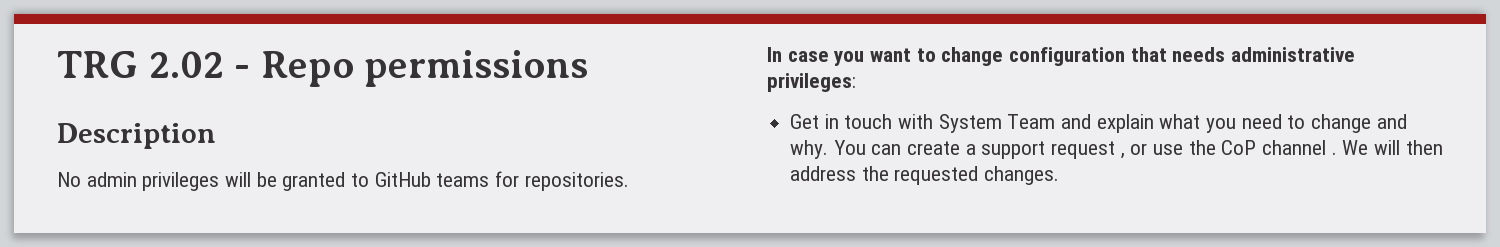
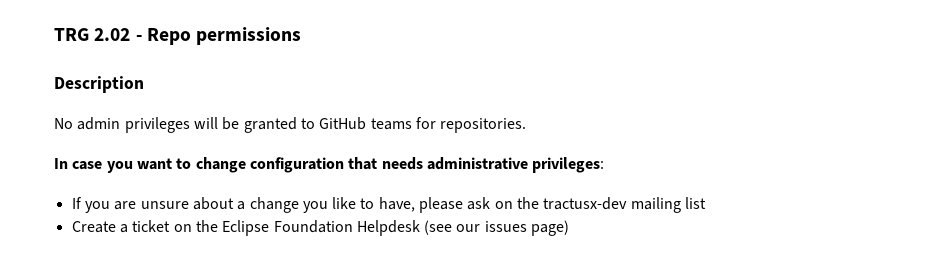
- Get in touch with System Team and explain what you need to change and why. You can create a support request , or use the CoP channel . We will then address the requested changes.
+ If you are unsure about a change you like to have, please ask on the tractusx-dev mailing list
+ Create a ticket on the Eclipse Foundation Helpdesk (see our issues page)

